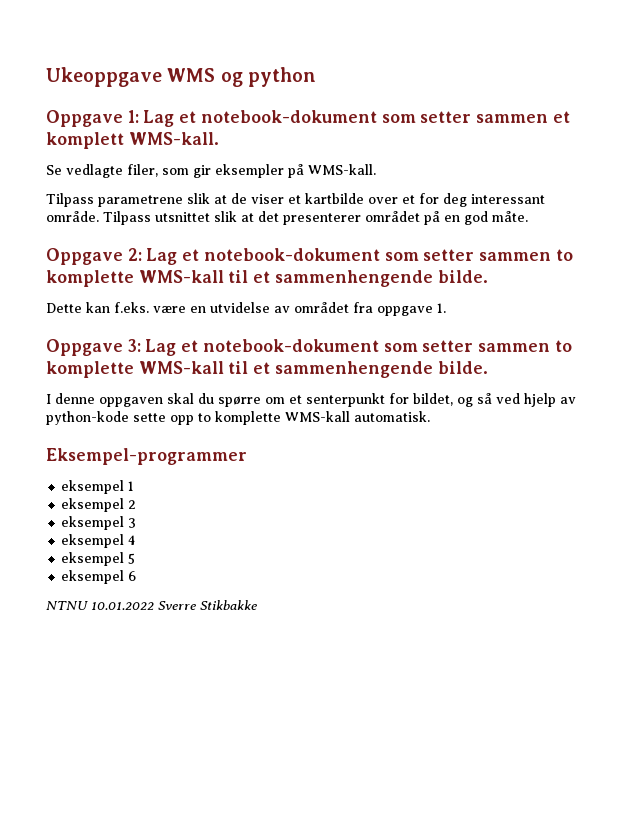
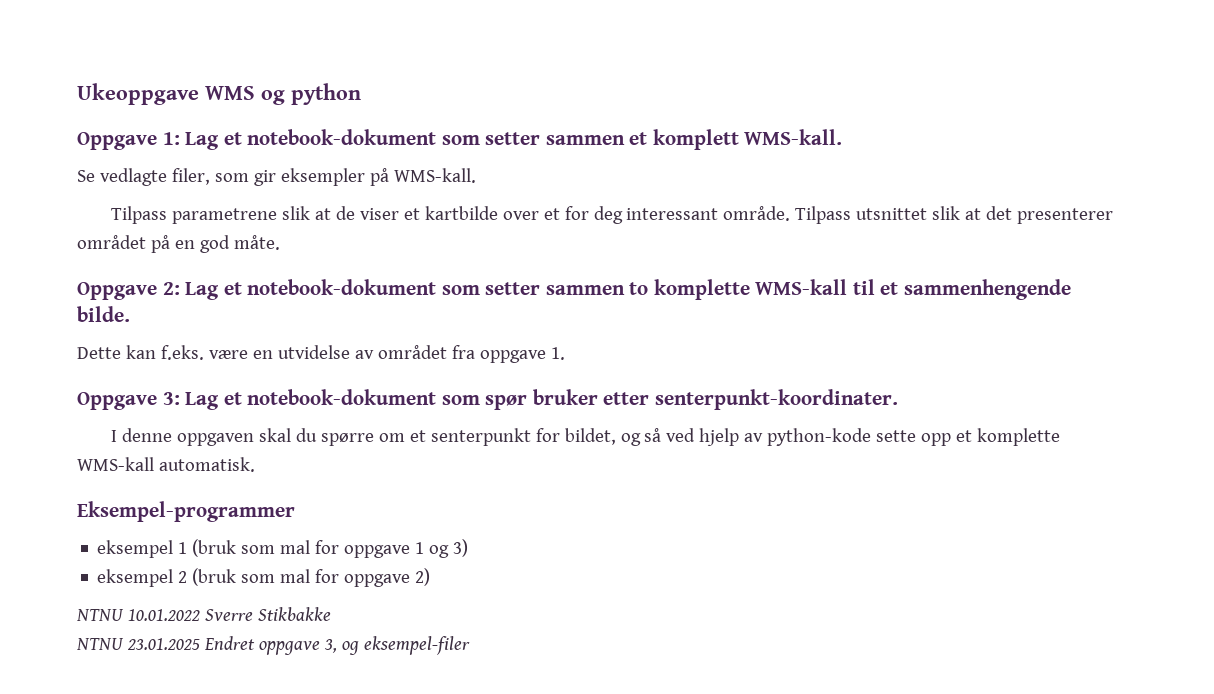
- Oppgave 3: Lag et notebook-dokument som setter sammen to komplette WMS-kall til et sammenhengende bilde.
+ Oppgave 3: Lag et notebook-dokument som spør bruker etter senterpunkt-koordinater.
- I denne oppgaven skal du spørre om et senterpunkt for bildet, og så ved hjelp av python-kode sette opp to komplette WMS-kall automatisk.
+ I denne oppgaven skal du spørre om et senterpunkt for bildet, og så ved hjelp av python-kode sette opp et komplette WMS-kall automatisk.
- eksempel 1
- eksempel 2
- eksempel 3
- eksempel 4
- eksempel 5
- eksempel 6
+ eksempel 1 (bruk som mal for oppgave 1 og 3)
+ eksempel 2 (bruk som mal for oppgave 2)
  NTNU 10.01.2022 Sverre Stikbakke
+ NTNU 23.01.2025 Endret oppgave 3, og eksempel-filer

